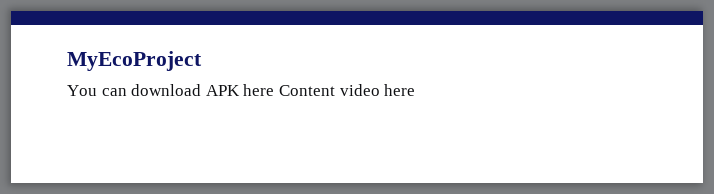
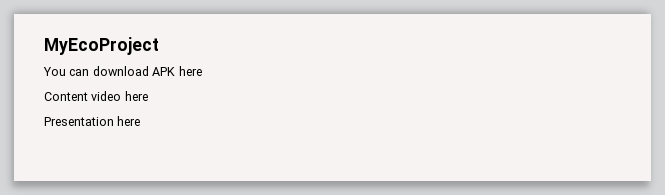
- You can download APK here Content video here
+ You can download APK here
+ Content video here
+ Presentation here

